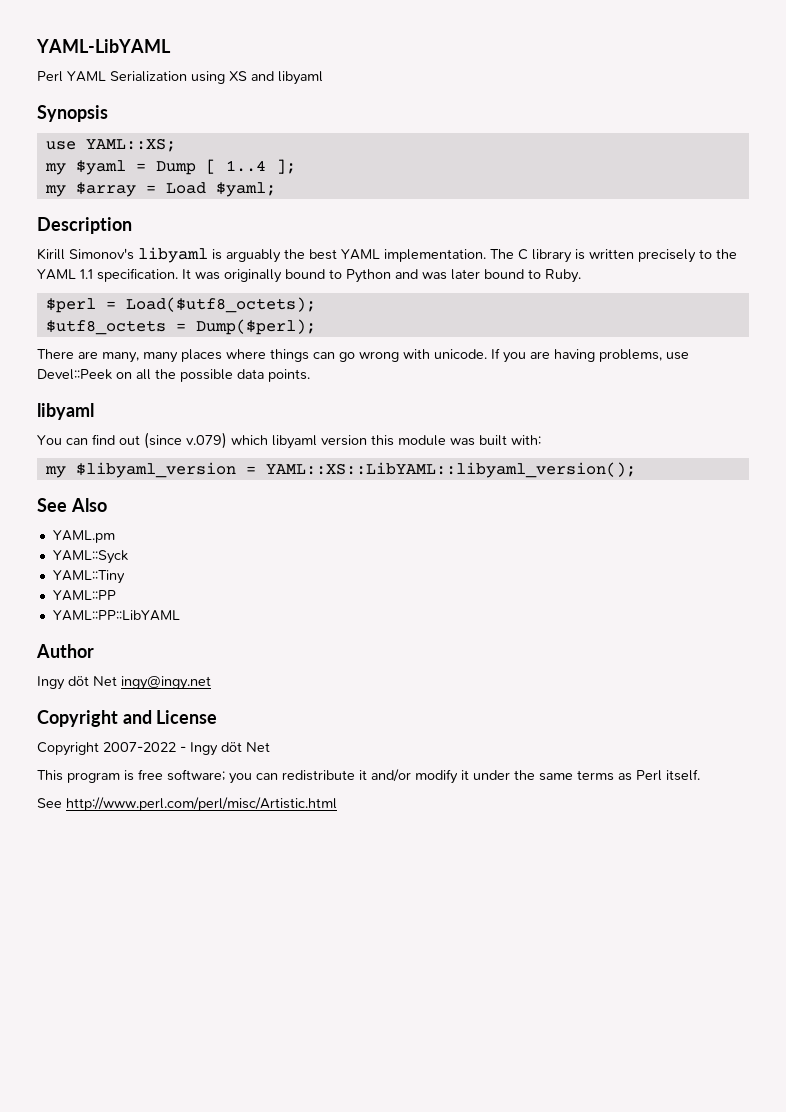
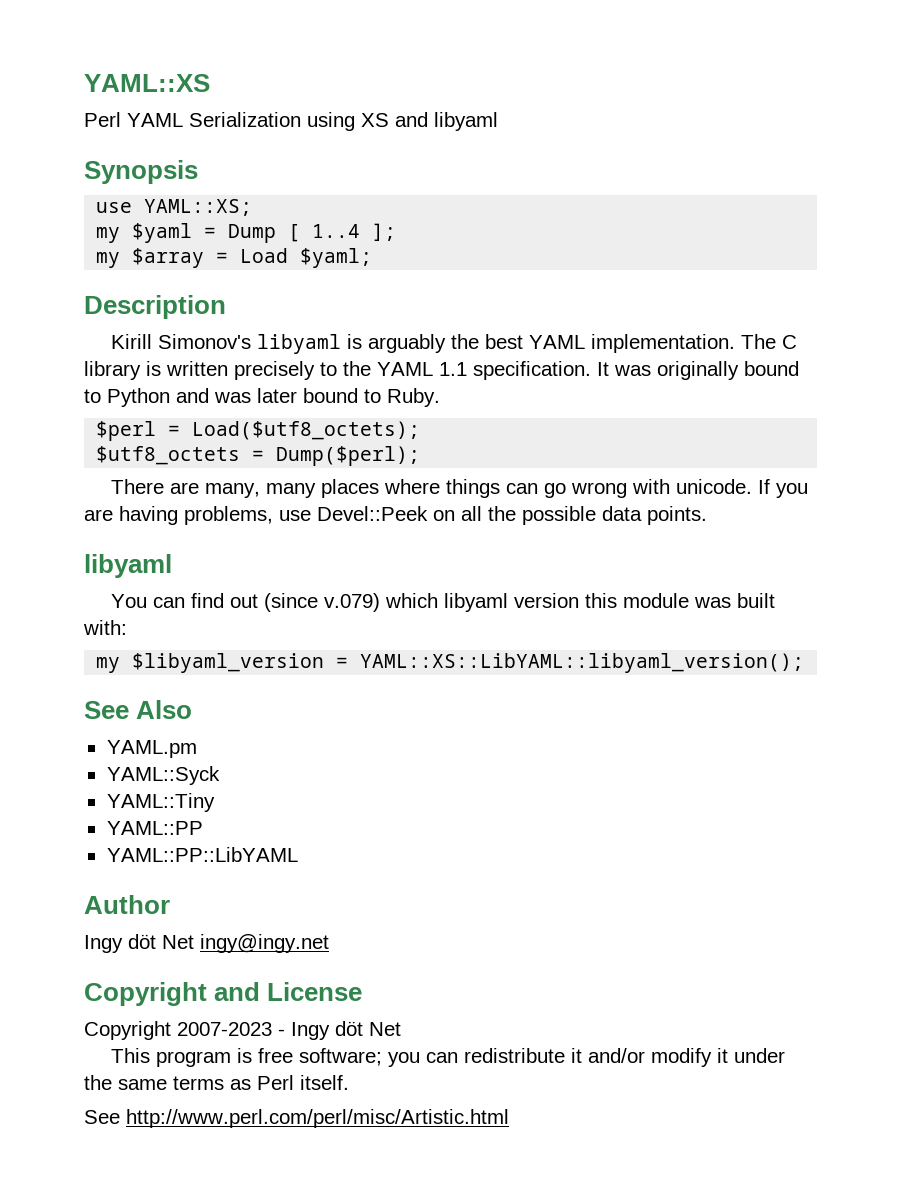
- YAML-LibYAML
+ YAML::XS
- Copyright 2007-2022 - Ingy döt Net
+ Copyright 2007-2023 - Ingy döt Net

